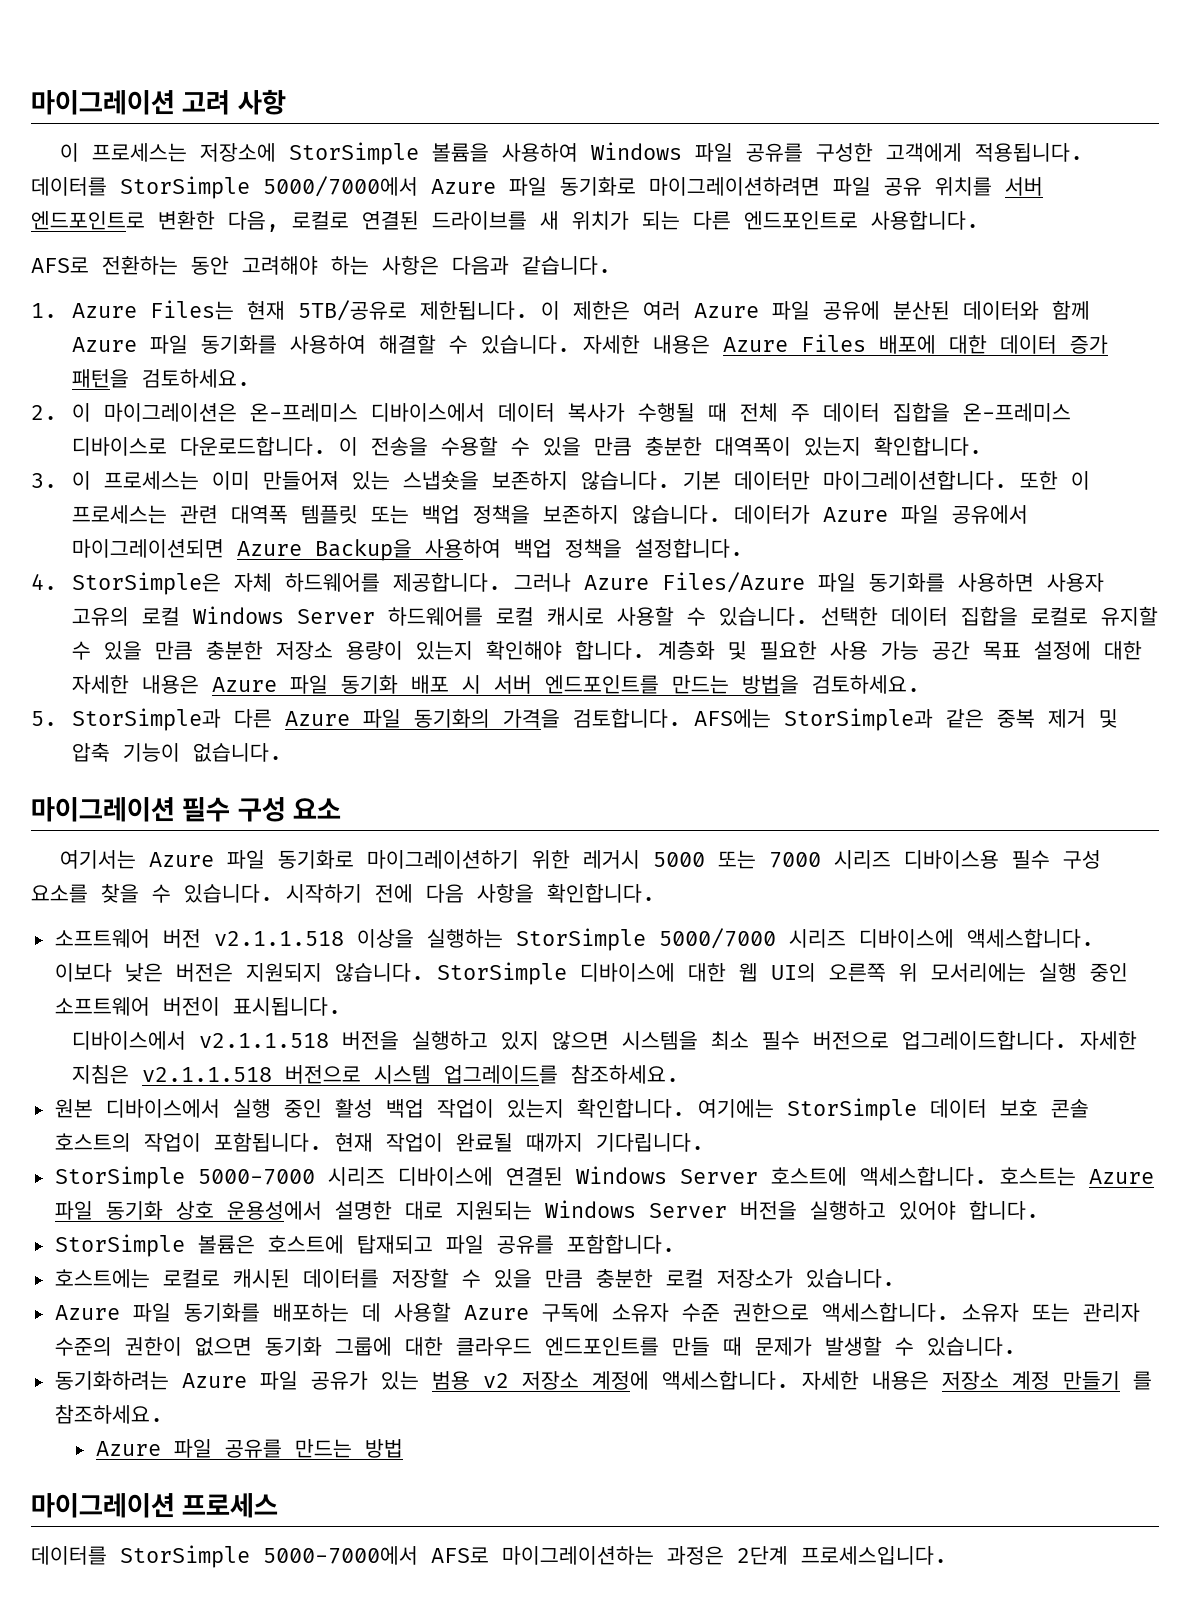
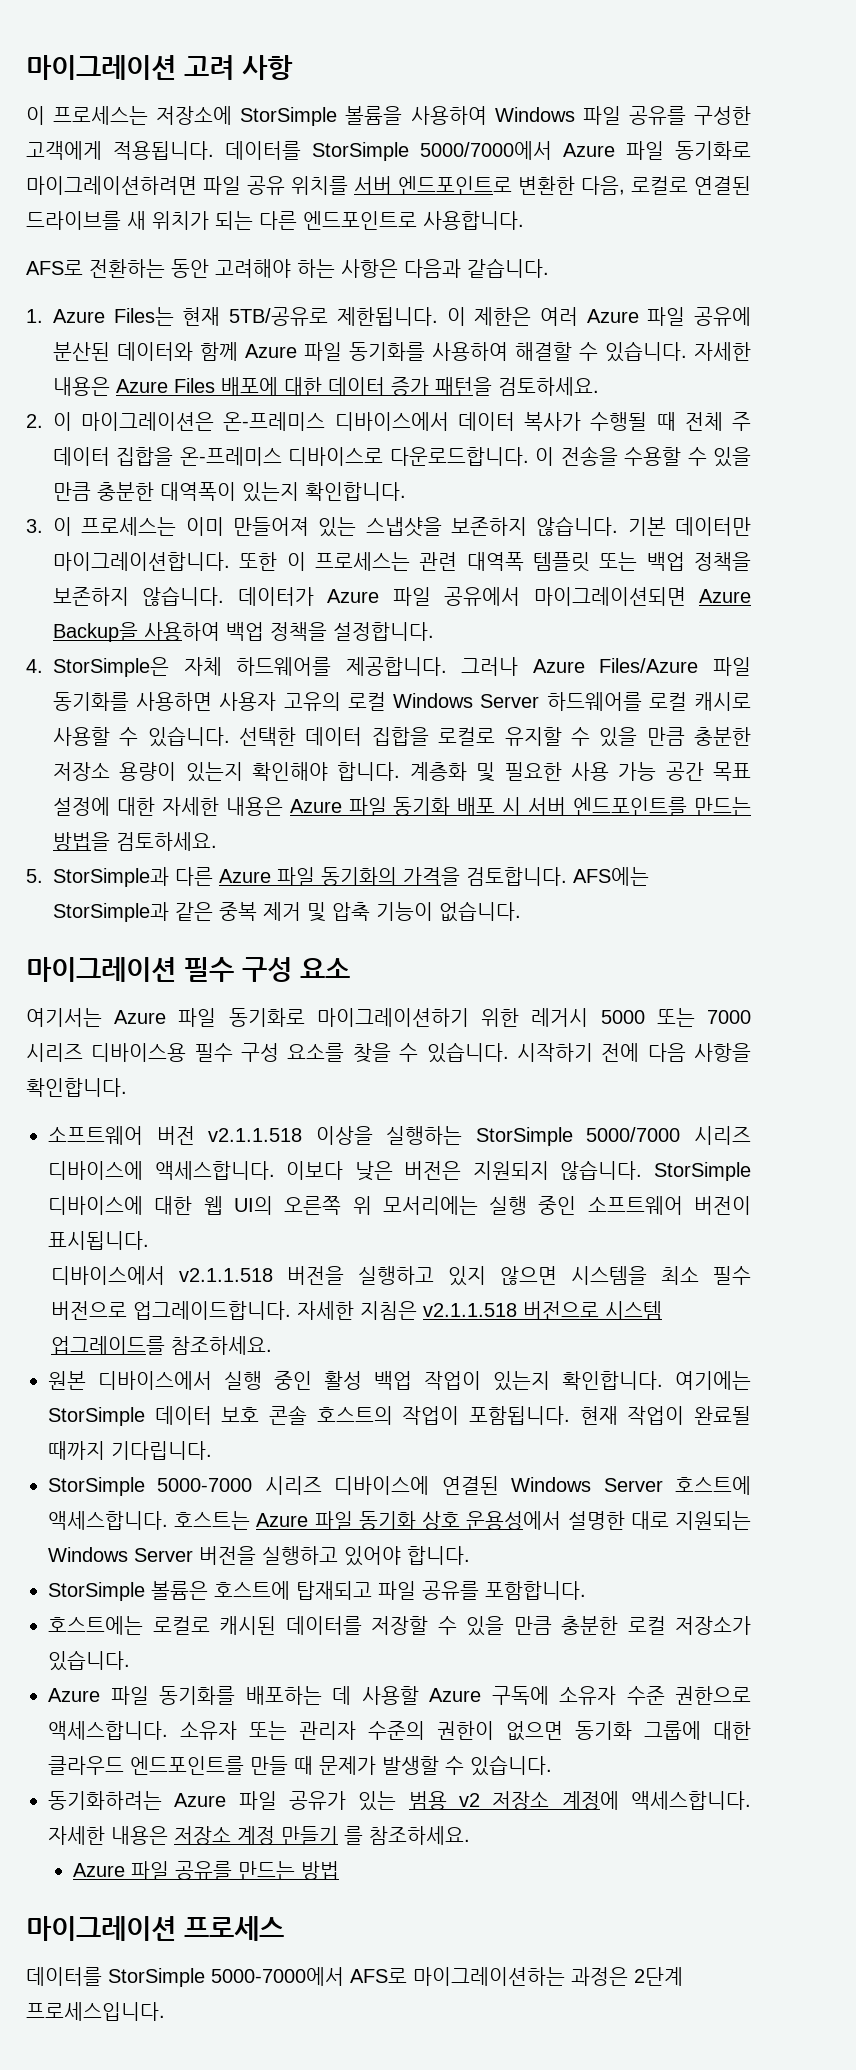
- 3. 이 프로세스는 이미 만들어져 있는 스냅숏을 보존하지 않습니다.
+ 3. 이 프로세스는 이미 만들어져 있는 스냅샷을 보존하지 않습니다.

